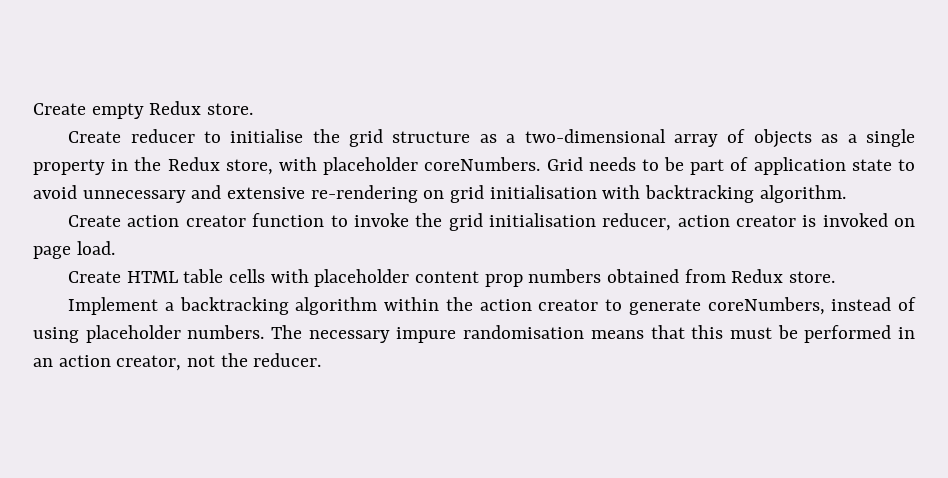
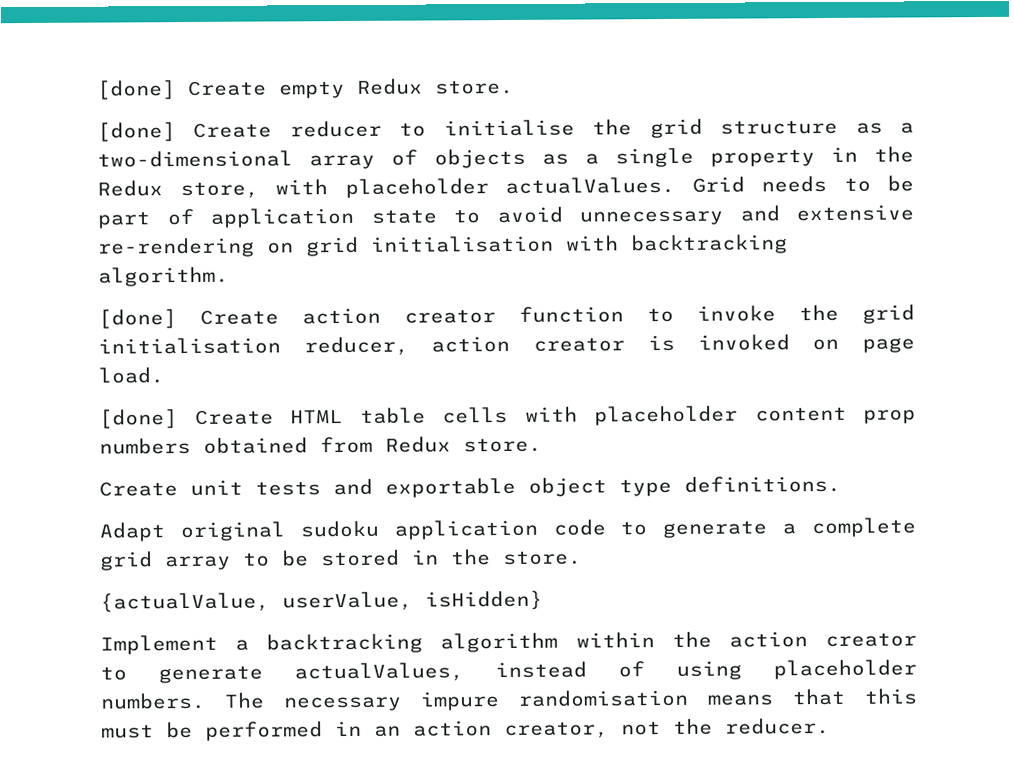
- Create empty Redux store.
+ [done] Create empty Redux store.
- Create reducer to initialise the grid structure as a two-dimensional array of objects as a single property in the Redux store, with placeholder coreNumbers.
+ [done] Create reducer to initialise the grid structure as a two-dimensional array of objects as a single property in the Redux store, with placeholder actualValues.
- Create action creator function to invoke the grid initialisation reducer, action creator is invoked on page load.
+ [done] Create action creator function to invoke the grid initialisation reducer, action creator is invoked on page load.
- Create HTML table cells with placeholder content prop numbers obtained from Redux store.
+ [done] Create HTML table cells with placeholder content prop numbers obtained from Redux store.
+ Create unit tests and exportable object type definitions.
+ Adapt original sudoku application code to generate a complete grid array to be stored in the store.
+ {actualValue, userValue, isHidden}
- Implement a backtracking algorithm within the action creator to generate coreNumbers, instead of using placeholder numbers.
+ Implement a backtracking algorithm within the action creator to generate actualValues, instead of using placeholder numbers.

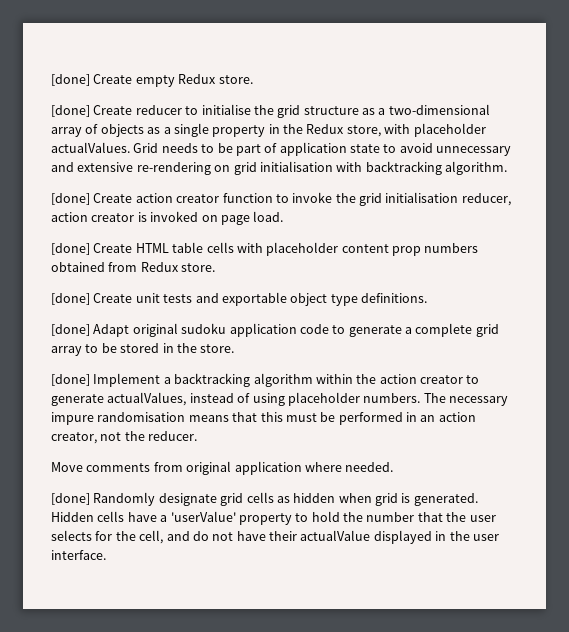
- Create unit tests and exportable object type definitions.
+ [done] Create unit tests and exportable object type definitions.
- Adapt original sudoku application code to generate a complete grid array to be stored in the store.
+ [done] Adapt original sudoku application code to generate a complete grid array to be stored in the store.
- {actualValue, userValue, isHidden}
- Implement a backtracking algorithm within the action creator to generate actualValues, instead of using placeholder numbers.
+ [done] Implement a backtracking algorithm within the action creator to generate actualValues, instead of using placeholder numbers.
+ Move comments from original application where needed.
+ [done] Randomly designate grid cells as hidden when grid is generated. Hidden cells have a 'userValue' property to hold the number that the user selects for the cell, and do not have their actualValue displayed in the user interface.

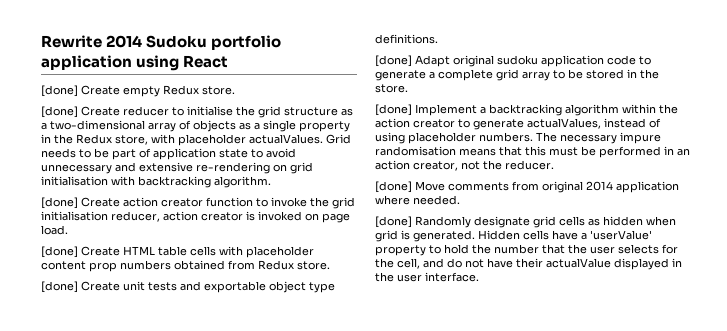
+ Rewrite 2014 Sudoku portfolio application using React
- Move comments from original application where needed.
+ [done] Move comments from original 2014 application where needed.

